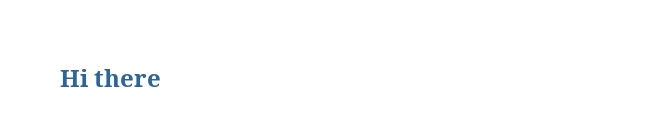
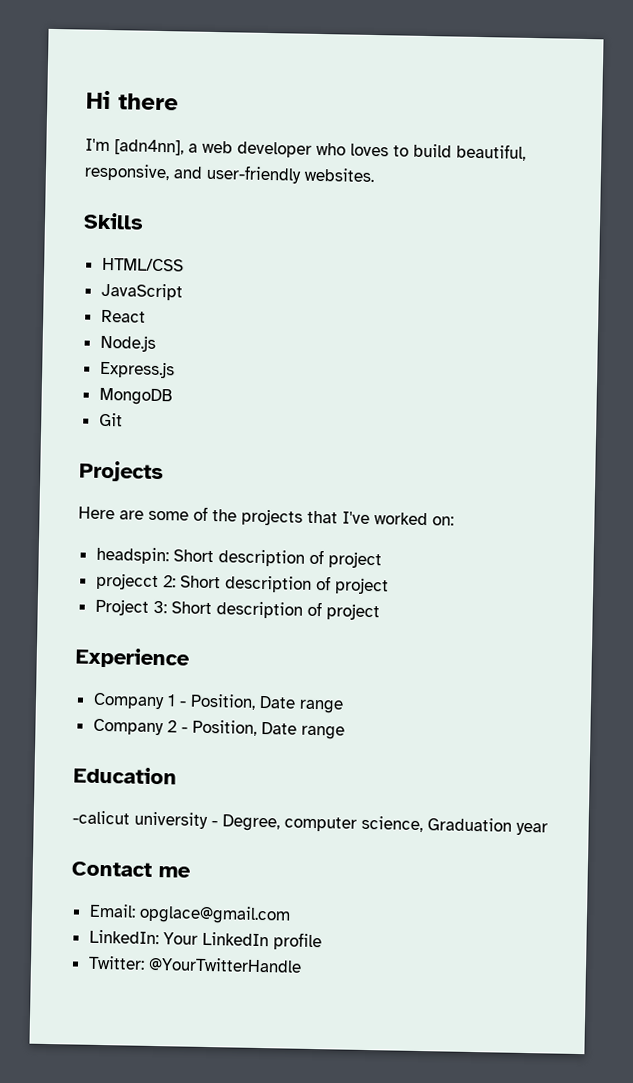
+ I'm [adn4nn], a web developer who loves to build beautiful, responsive, and user-friendly websites.
+ Skills
+ HTML/CSS
+ JavaScript
+ React
+ Node.js
+ Express.js
+ MongoDB
+ Git
+ Projects
+ Here are some of the projects that I've worked on:
+ headspin: Short description of project
+ projecct 2: Short description of project
+ Project 3: Short description of project
+ Experience
+ Company 1 - Position, Date range
+ Company 2 - Position, Date range
+ Education
+ -calicut university - Degree, computer science, Graduation year
+ Contact me
+ Email: opglace@gmail.com
+ LinkedIn: Your LinkedIn profile
+ Twitter: @YourTwitterHandle

